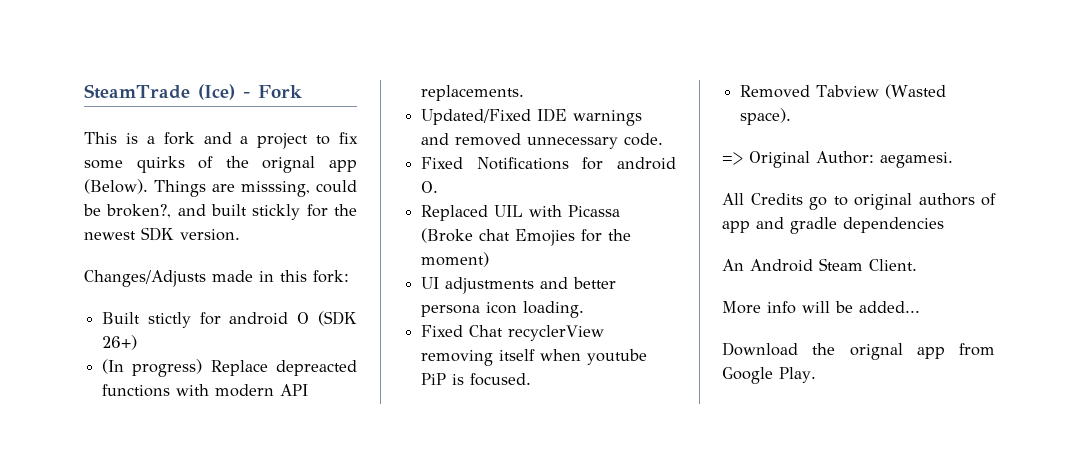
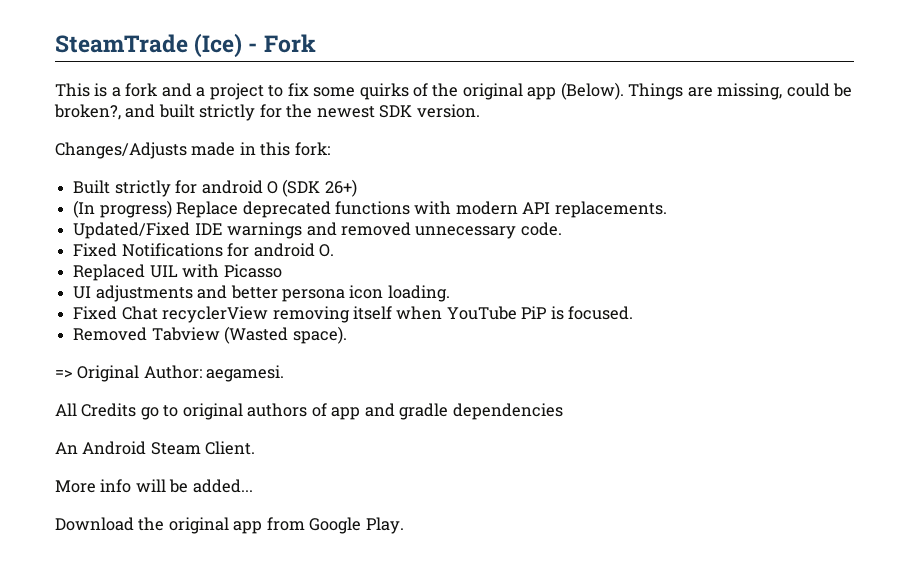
- This is a fork and a project to fix some quirks of the orignal app (Below).
+ This is a fork and a project to fix some quirks of the original app (Below).
- Things are misssing, could be broken?, and built stickly for the newest SDK version.
+ Things are missing, could be broken?, and built strictly for the newest SDK version.
- Built stictly for android O (SDK 26+)
+ Built strictly for android O (SDK 26+)
- (In progress) Replace depreacted functions with modern API replacements.
+ (In progress) Replace deprecated functions with modern API replacements.
- Replaced UIL with Picassa (Broke chat Emojies for the moment)
+ Replaced UIL with Picasso
- Fixed Chat recyclerView removing itself when youtube PiP is focused.
+ Fixed Chat recyclerView removing itself when YouTube PiP is focused.
- Download the orignal app from Google Play.
+ Download the original app from Google Play.

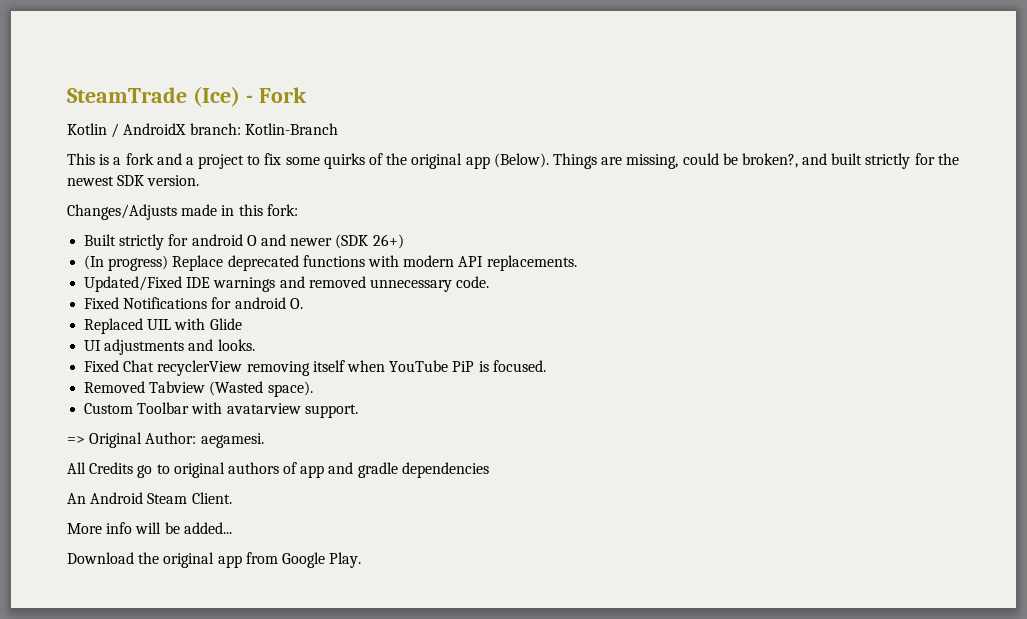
+ Kotlin / AndroidX branch: Kotlin-Branch
- Built strictly for android O (SDK 26+)
+ Built strictly for android O and newer (SDK 26+)
- Replaced UIL with Picasso
+ Replaced UIL with Glide
- UI adjustments and better persona icon loading.
+ UI adjustments and looks.
+ Custom Toolbar with avatarview support.

